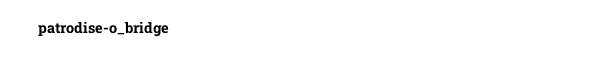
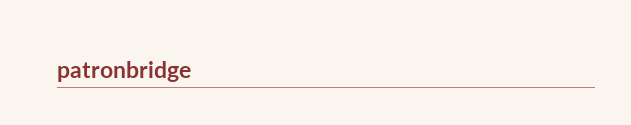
- patrodise-o_bridge
+ patronbridge

